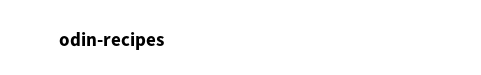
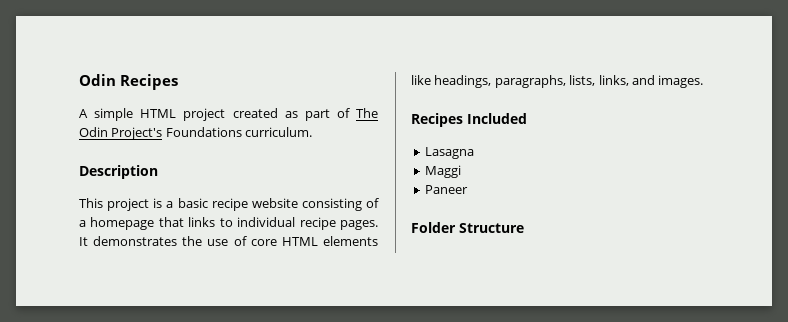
- odin-recipes
+ Odin Recipes
+ A simple HTML project created as part of The Odin Project's Foundations curriculum.
+ Description
+ This project is a basic recipe website consisting of a homepage that links to individual recipe pages. It demonstrates the use of core HTML elements like headings, paragraphs, lists, links, and images.
+ Recipes Included
+ Lasagna
+ Maggi
+ Paneer
+ Folder Structure

